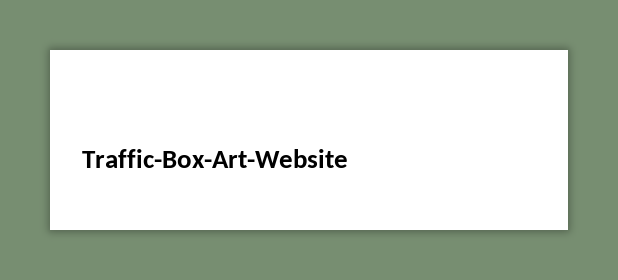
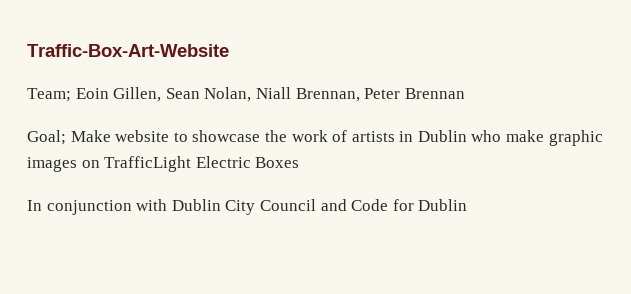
+ Team; Eoin Gillen, Sean Nolan, Niall Brennan, Peter Brennan
+ Goal; Make website to showcase the work of artists in Dublin who make graphic images on TrafficLight Electric Boxes
+ In conjunction with Dublin City Council and Code for Dublin

